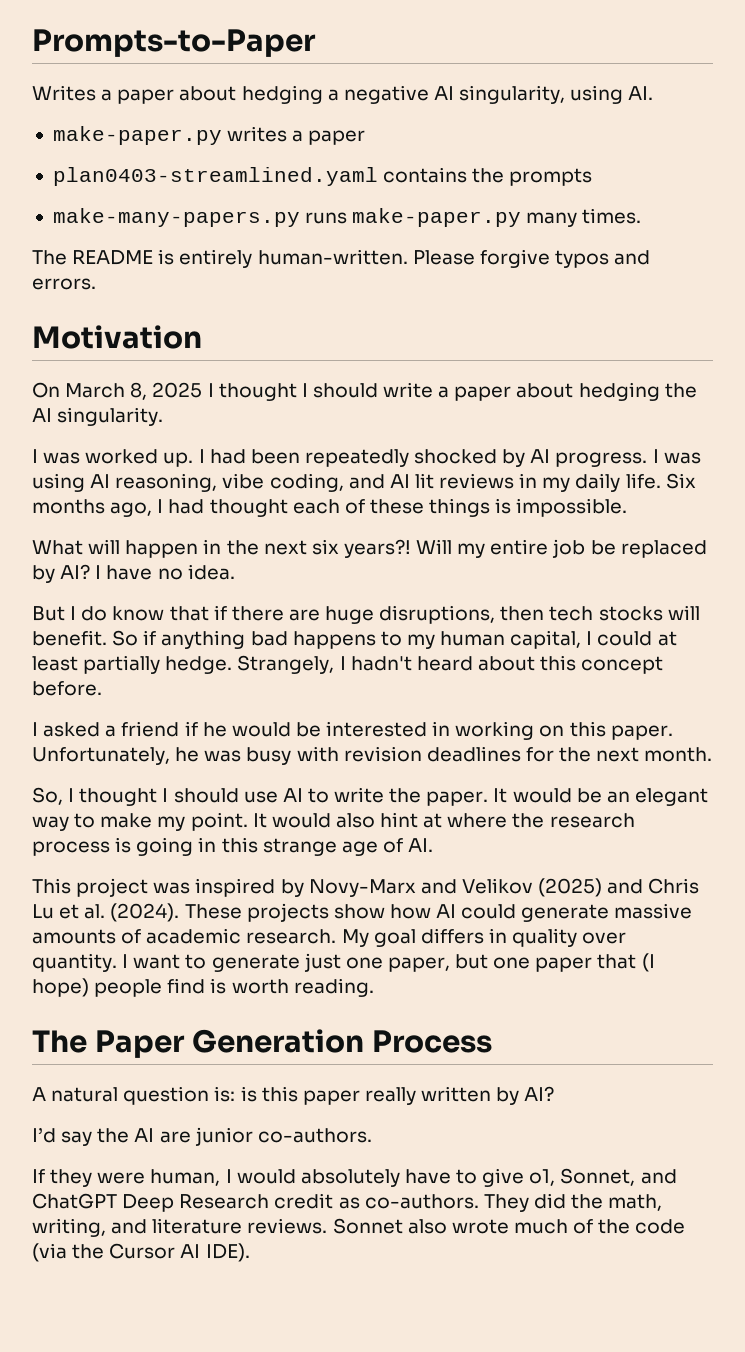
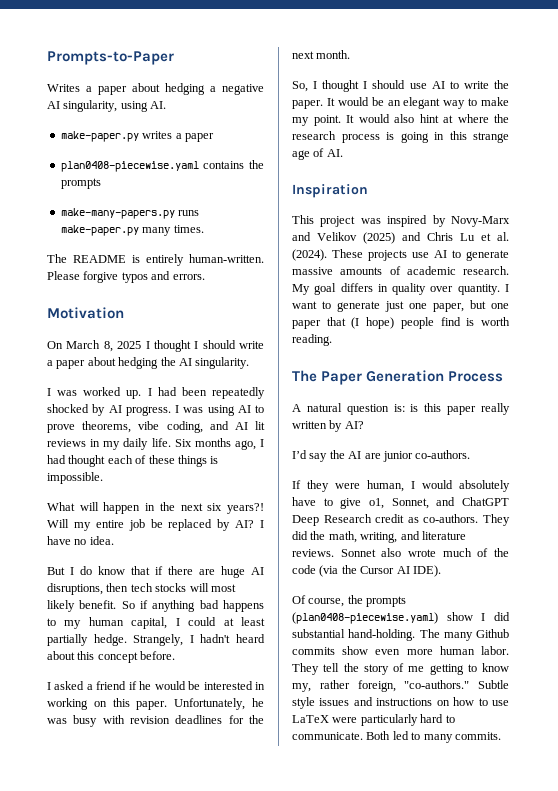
- plan0403-streamlined.yaml contains the prompts
+ plan0408-piecewise.yaml contains the prompts
- I was using AI reasoning, vibe coding, and AI lit reviews in my daily life.
+ I was using AI to prove theorems, vibe coding, and AI lit reviews in my daily life.
- But I do know that if there are huge disruptions, then tech stocks will benefit.
+ But I do know that if there are huge AI disruptions, then tech stocks will most likely benefit.
+ Inspiration
- These projects show how AI could generate massive amounts of academic research.
+ These projects use AI to generate massive amounts of academic research.
+ Of course, the prompts (plan0408-piecewise.yaml) show I did substantial hand-holding. The many Github commits show even more human labor. They tell the story of me getting to know my, rather foreign, "co-authors." Subtle style issues and instructions on how to use LaTeX were particularly hard to communicate. Both led to many commits.

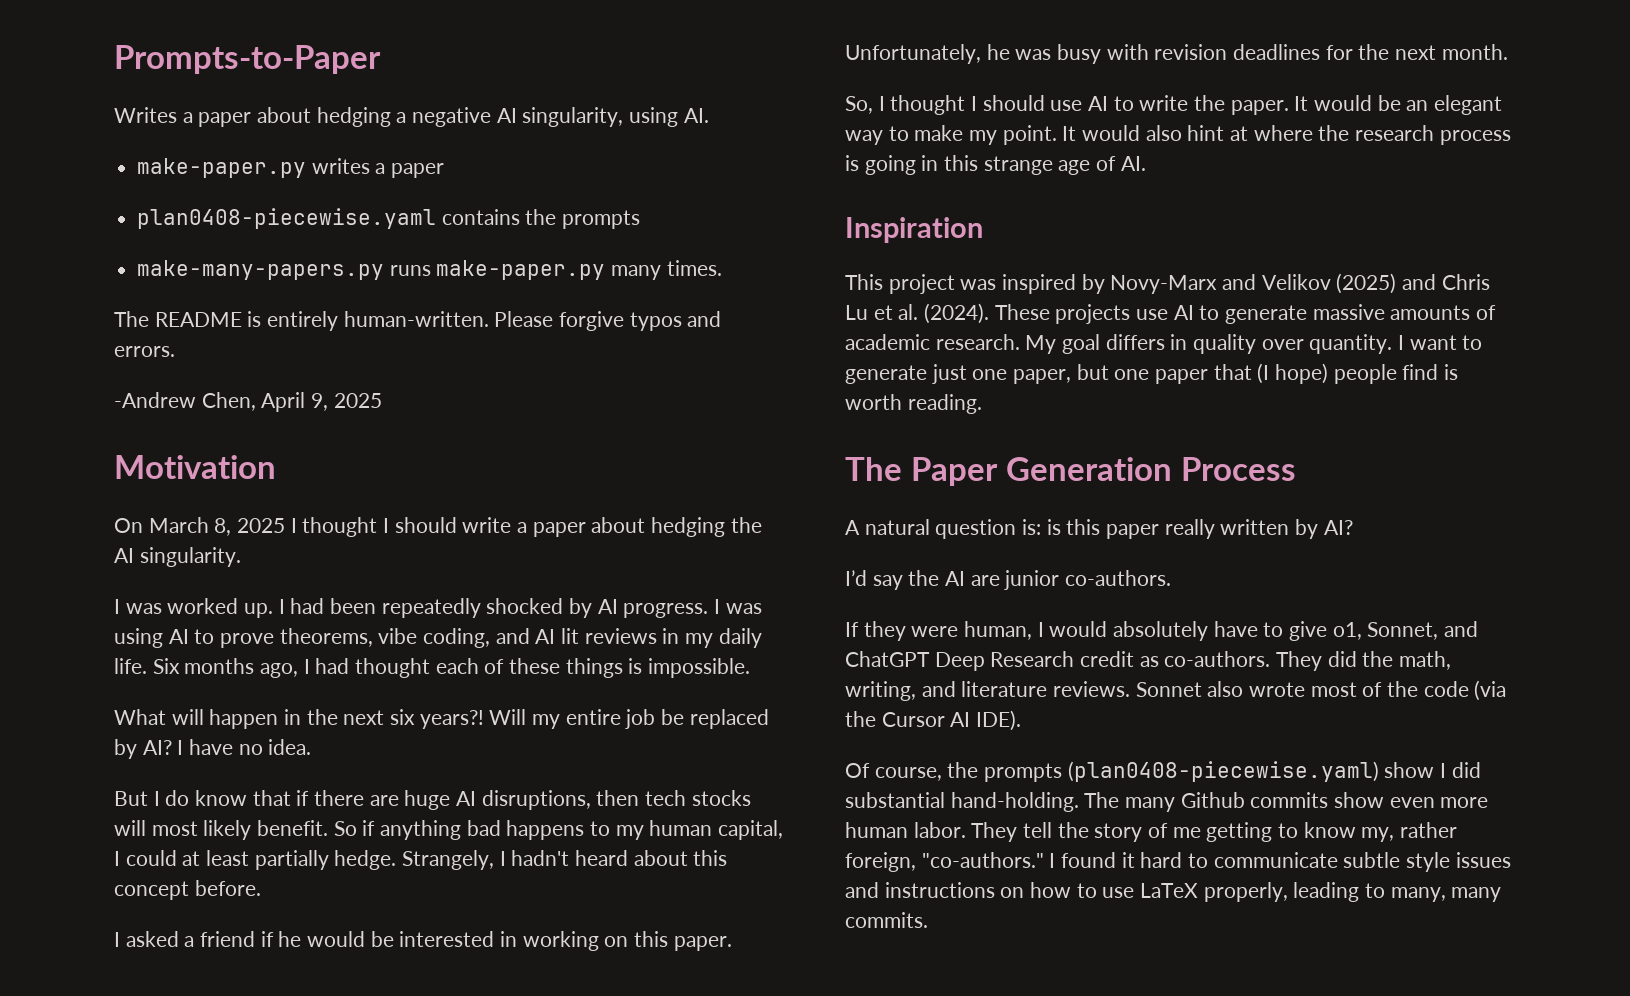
+ -Andrew Chen, April 9, 2025
- Sonnet also wrote much of the code (via the Cursor AI IDE).
+ Sonnet also wrote most of the code (via the Cursor AI IDE).
- Subtle style issues and instructions on how to use LaTeX were particularly hard to communicate. Both led to many commits.
+ I found it hard to communicate subtle style issues and instructions on how to use LaTeX properly, leading to many, many commits.

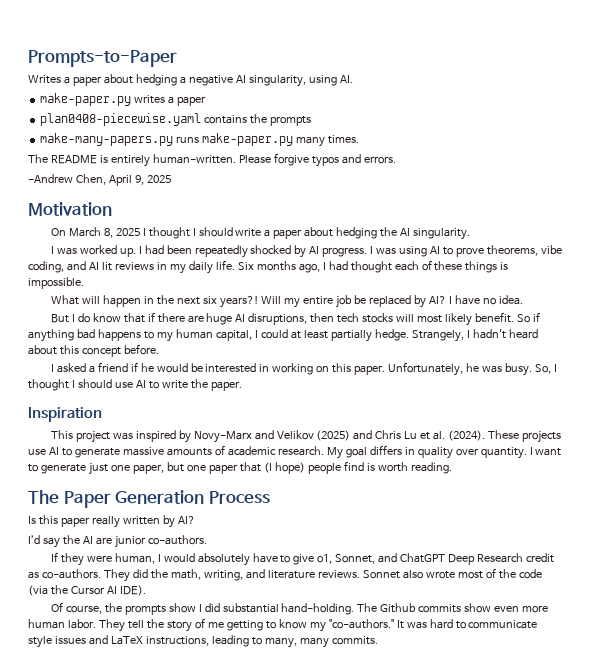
- Unfortunately, he was busy with revision deadlines for the next month.
- So, I thought I should use AI to write the paper. It would be an elegant way to make my point. It would also hint at where the research process is going in this strange age of AI.
+ Unfortunately, he was busy. So, I thought I should use AI to write the paper.
- A natural question is: is this paper really written by AI?
+ Is this paper really written by AI?
- Of course, the prompts (plan0408-piecewise.yaml) show I did substantial hand-holding.
+ Of course, the prompts show I did substantial hand-holding.
- The many Github commits show even more human labor.
+ The Github commits show even more human labor.
- They tell the story of me getting to know my, rather foreign, "co-authors." I found it hard to communicate subtle style issues and instructions on how to use LaTeX properly, leading to many, many commits.
+ They tell the story of me getting to know my "co-authors." It was hard to communicate style issues and LaTeX instructions, leading to many, many commits.

